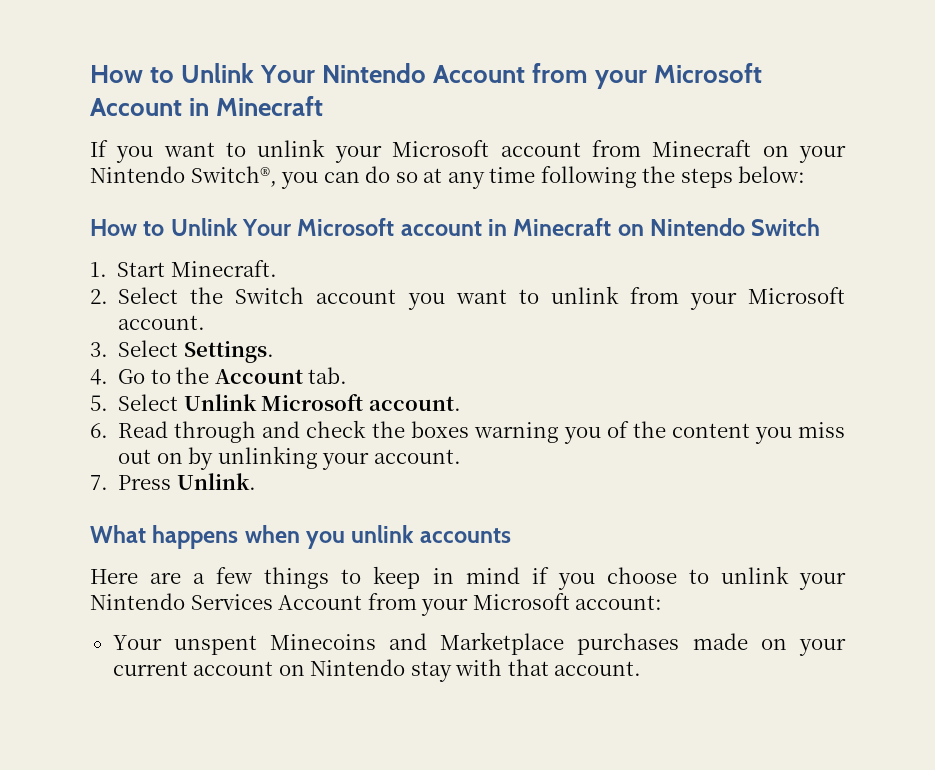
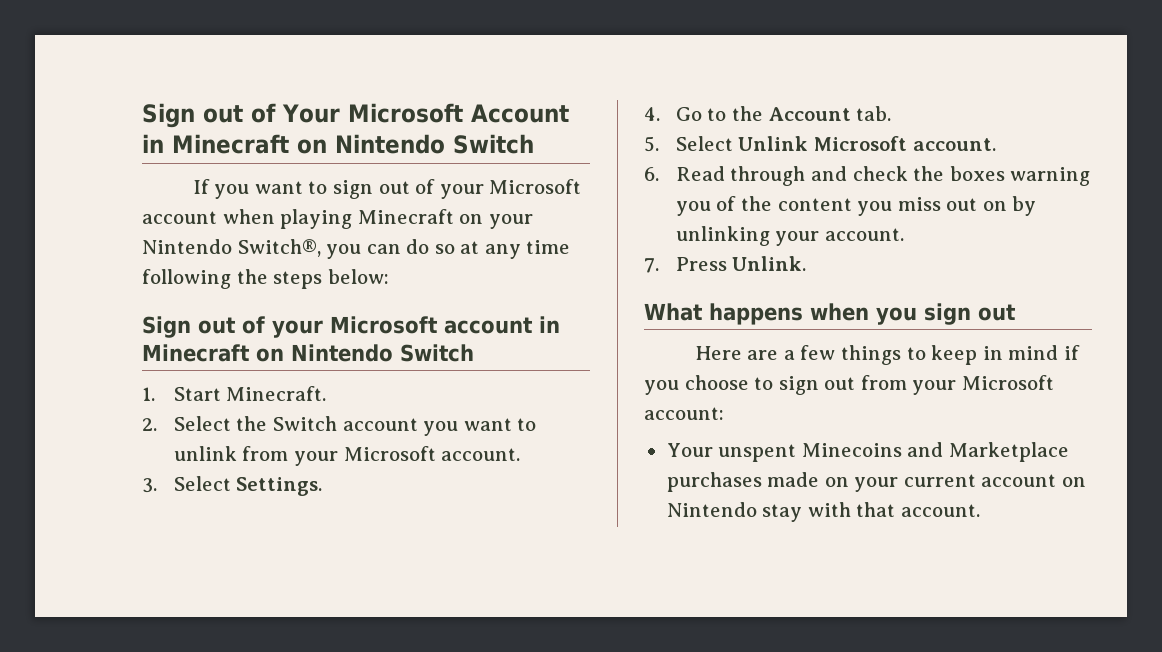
- How to Unlink Your Nintendo Account from your Microsoft Account in Minecraft
+ Sign out of Your Microsoft Account in Minecraft on Nintendo Switch
- If you want to unlink your Microsoft account from Minecraft on your Nintendo Switch®, you can do so at any time following the steps below:
+ If you want to sign out of your Microsoft account when playing Minecraft on your Nintendo Switch®, you can do so at any time following the steps below:
- How to Unlink Your Microsoft account in Minecraft on Nintendo Switch
+ Sign out of your Microsoft account in Minecraft on Nintendo Switch
- What happens when you unlink accounts
+ What happens when you sign out
- Here are a few things to keep in mind if you choose to unlink your Nintendo Services Account from your Microsoft account:
+ Here are a few things to keep in mind if you choose to sign out from your Microsoft account:

